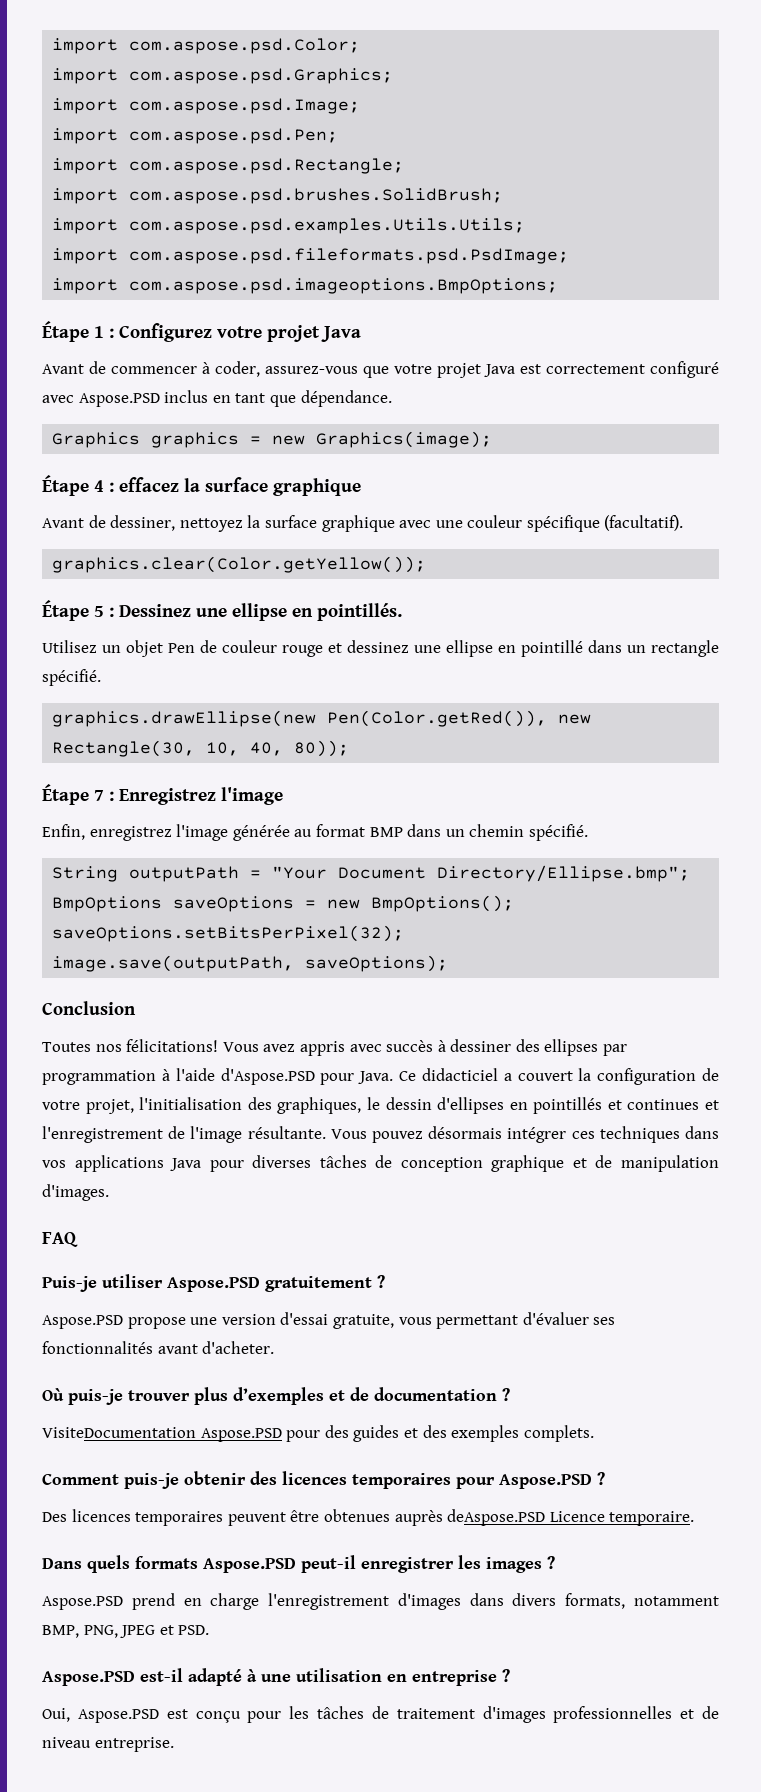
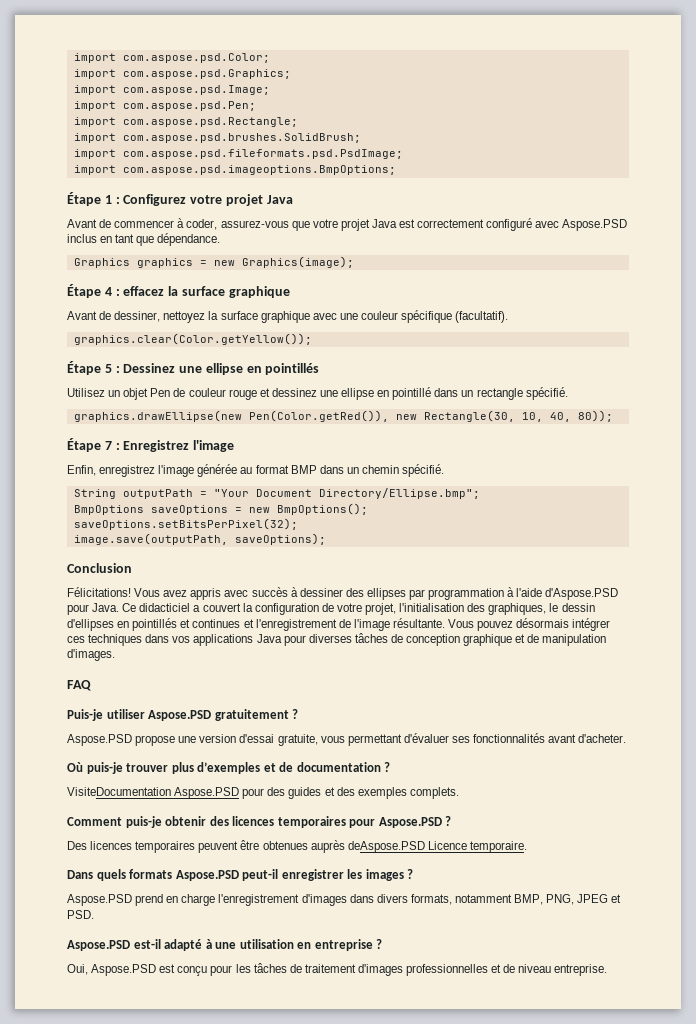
- import com.aspose.psd.examples.Utils.Utils;
- Étape 5 : Dessinez une ellipse en pointillés.
+ Étape 5 : Dessinez une ellipse en pointillés
- Toutes nos félicitations!
+ Félicitations!

